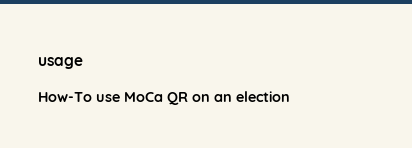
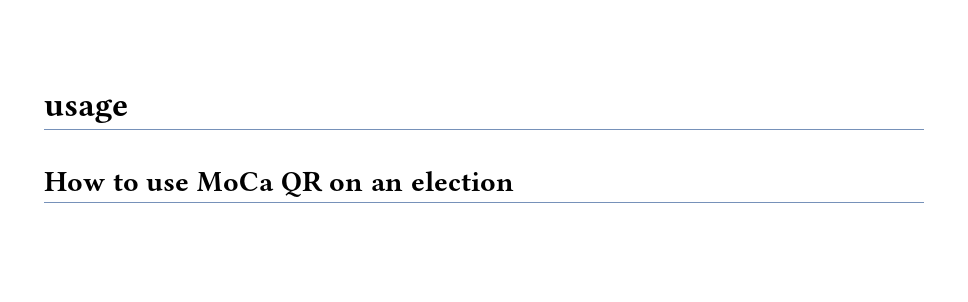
- How-To use MoCa QR on an election
+ How to use MoCa QR on an election

